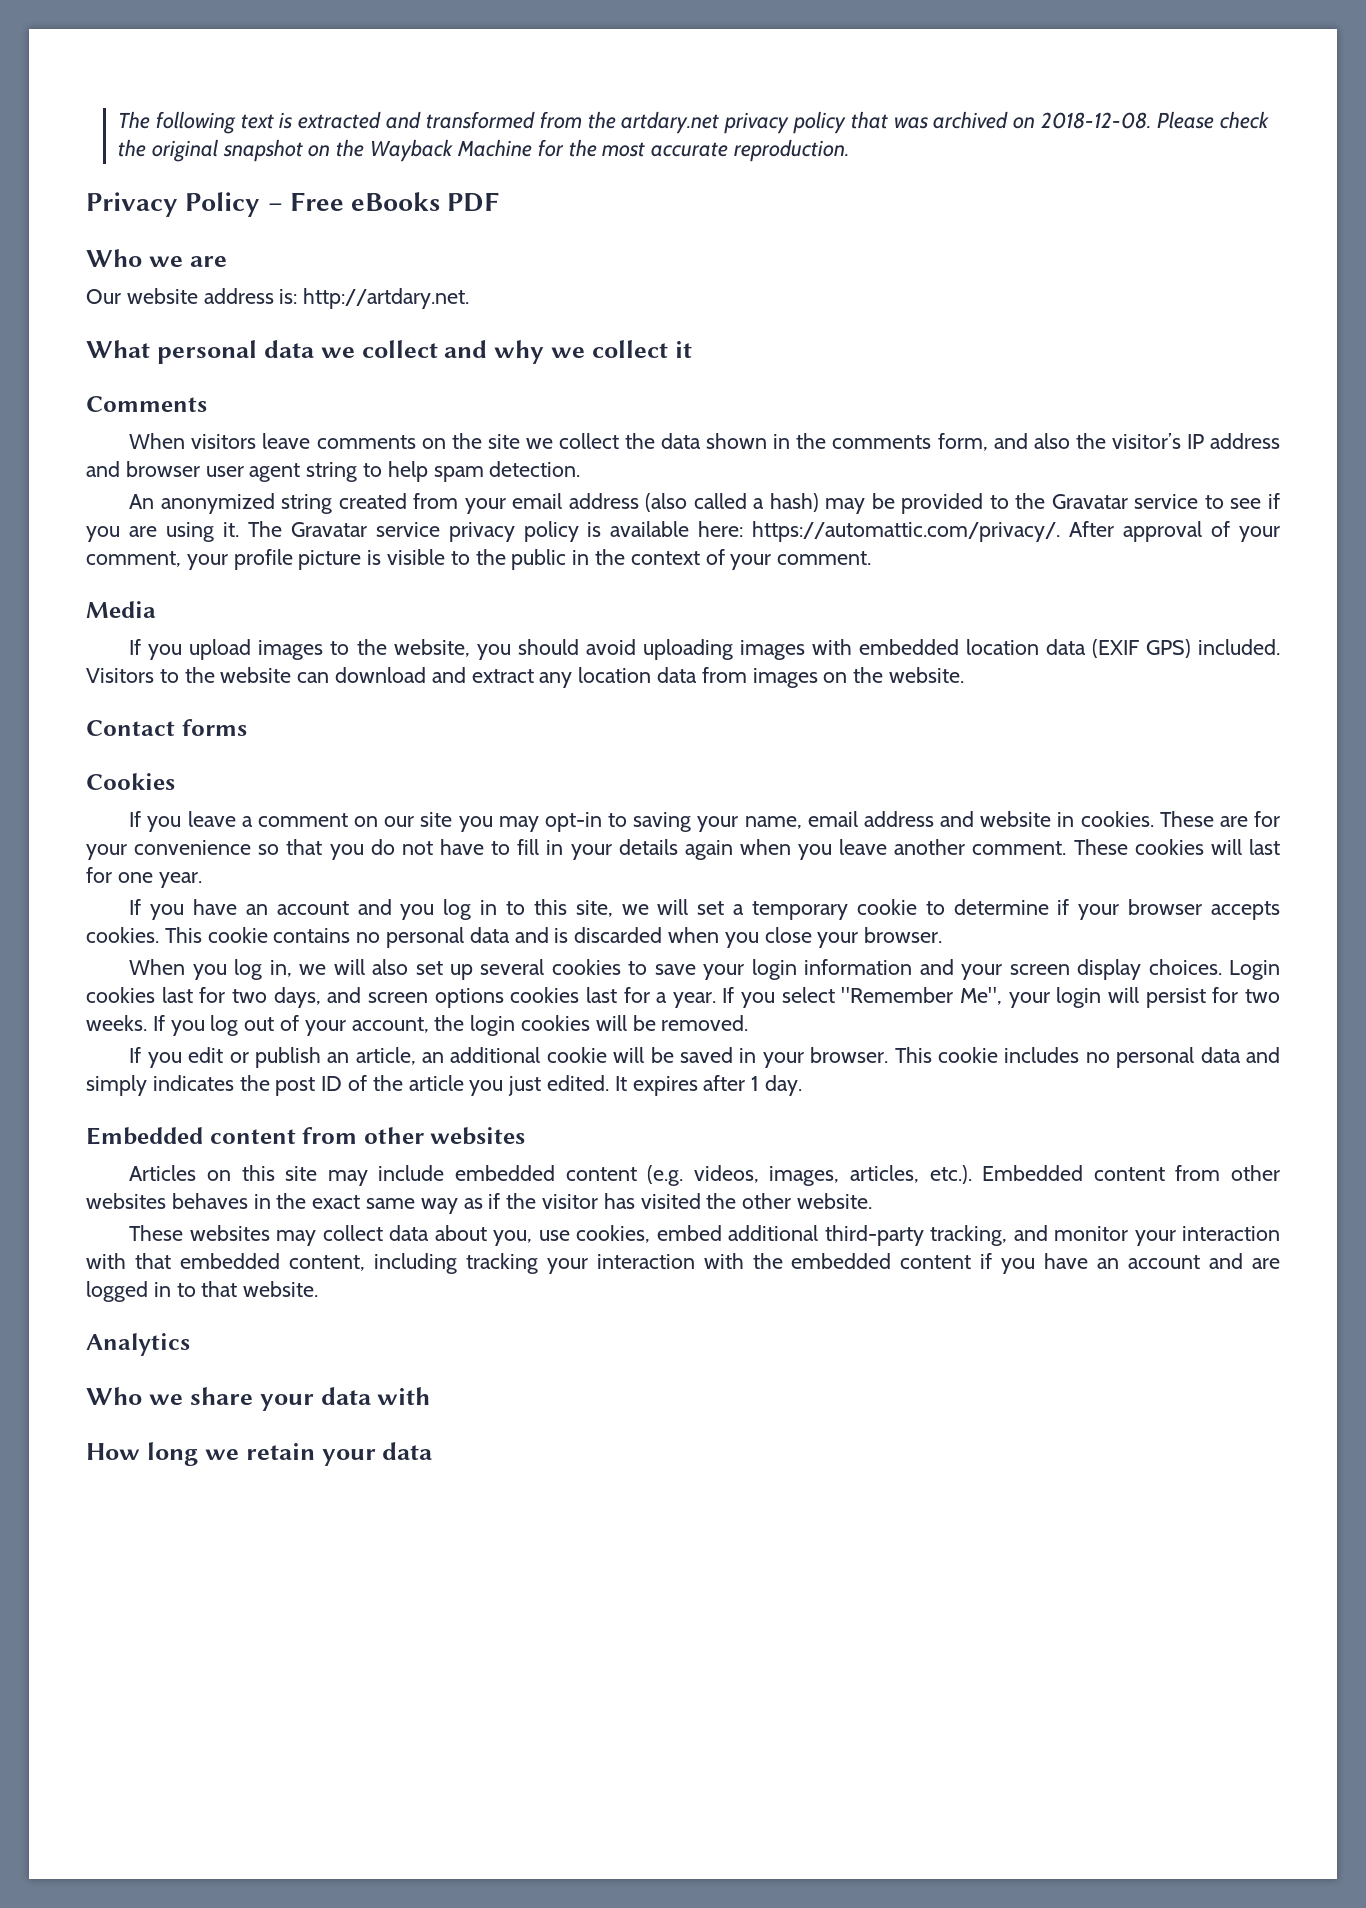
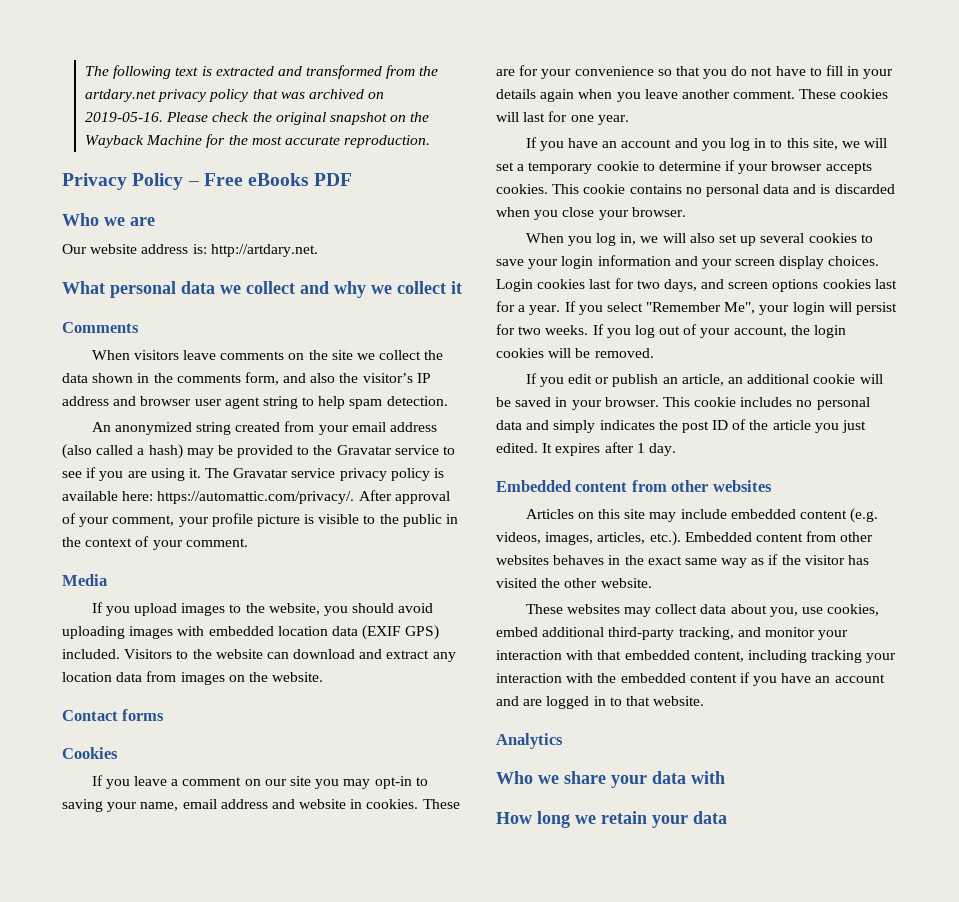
- The following text is extracted and transformed from the artdary.net privacy policy that was archived on 2018-12-08.
+ The following text is extracted and transformed from the artdary.net privacy policy that was archived on 2019-05-16.

